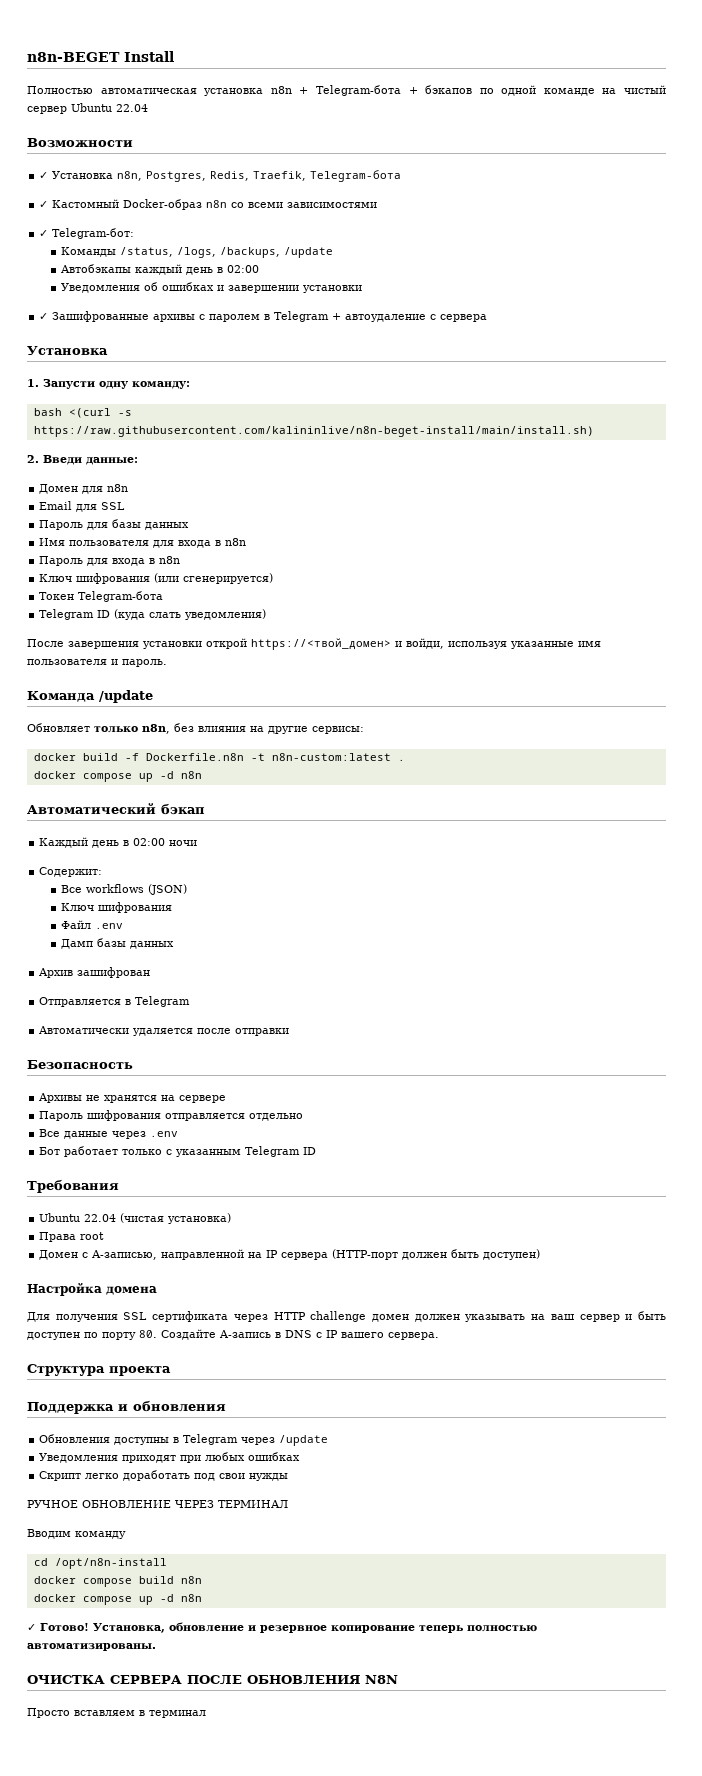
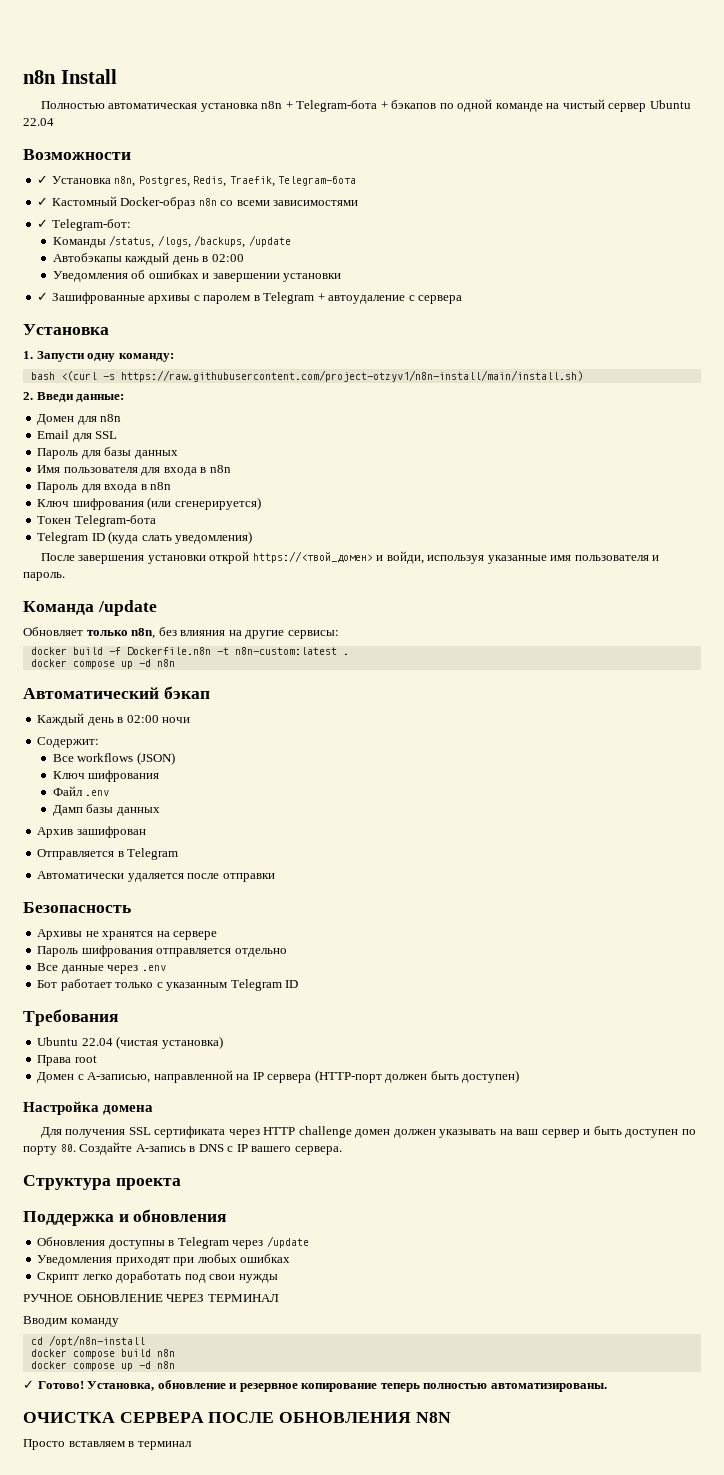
- n8n-BEGET Install
+ n8n Install
- bash <(curl -s https://raw.githubusercontent.com/kalininlive/n8n-beget-install/main/install.sh)
+ bash <(curl -s https://raw.githubusercontent.com/project-otzyv1/n8n-install/main/install.sh)

